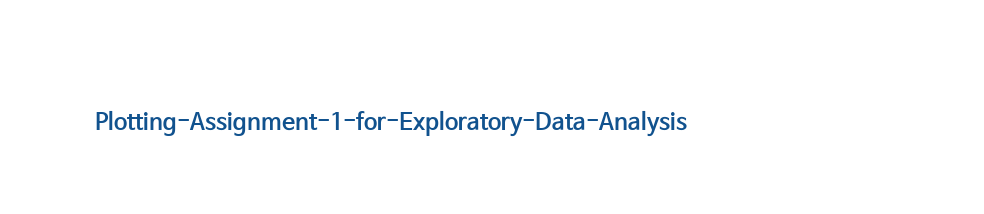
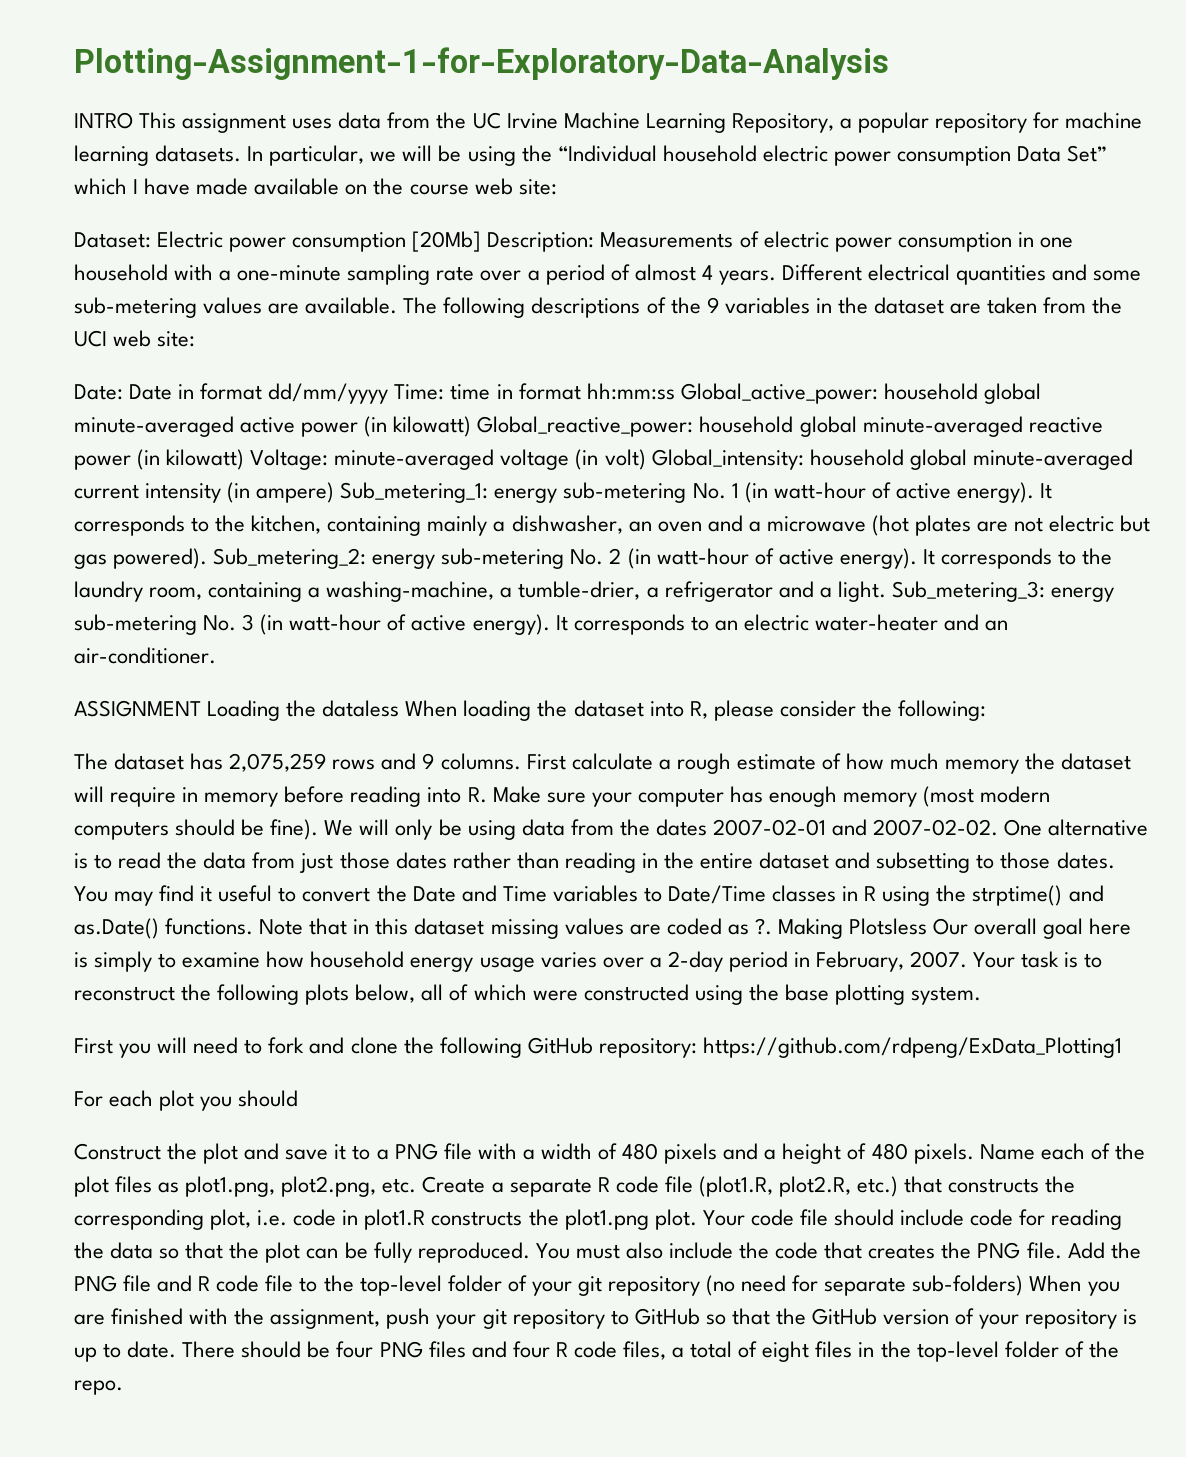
+ INTRO This assignment uses data from the UC Irvine Machine Learning Repository, a popular repository for machine learning datasets. In particular, we will be using the “Individual household electric power consumption Data Set” which I have made available on the course web site:
+ Dataset: Electric power consumption [20Mb] Description: Measurements of electric power consumption in one household with a one-minute sampling rate over a period of almost 4 years. Different electrical quantities and some sub-metering values are available. The following descriptions of the 9 variables in the dataset are taken from the UCI web site:
+ Date: Date in format dd/mm/yyyy Time: time in format hh:mm:ss Global_active_power: household global minute-averaged active power (in kilowatt) Global_reactive_power: household global minute-averaged reactive power (in kilowatt) Voltage: minute-averaged voltage (in volt) Global_intensity: household global minute-averaged current intensity (in ampere) Sub_metering_1: energy sub-metering No. 1 (in watt-hour of active energy). It corresponds to the kitchen, containing mainly a dishwasher, an oven and a microwave (hot plates are not electric but gas powered). Sub_metering_2: energy sub-metering No. 2 (in watt-hour of active energy). It corresponds to the laundry room, containing a washing-machine, a tumble-drier, a refrigerator and a light. Sub_metering_3: energy sub-metering No. 3 (in watt-hour of active energy). It corresponds to an electric water-heater and an air-conditioner.
+ ASSIGNMENT Loading the dataless When loading the dataset into R, please consider the following:
+ The dataset has 2,075,259 rows and 9 columns. First calculate a rough estimate of how much memory the dataset will require in memory before reading into R. Make sure your computer has enough memory (most modern computers should be fine). We will only be using data from the dates 2007-02-01 and 2007-02-02. One alternative is to read the data from just those dates rather than reading in the entire dataset and subsetting to those dates. You may find it useful to convert the Date and Time variables to Date/Time classes in R using the strptime() and as.Date() functions. Note that in this dataset missing values are coded as ?. Making Plotsless Our overall goal here is simply to examine how household energy usage varies over a 2-day period in February, 2007. Your task is to reconstruct the following plots below, all of which were constructed using the base plotting system.
+ First you will need to fork and clone the following GitHub repository: https://github.com/rdpeng/ExData_Plotting1
+ For each plot you should
+ Construct the plot and save it to a PNG file with a width of 480 pixels and a height of 480 pixels. Name each of the plot files as plot1.png, plot2.png, etc. Create a separate R code file (plot1.R, plot2.R, etc.) that constructs the corresponding plot, i.e. code in plot1.R constructs the plot1.png plot. Your code file should include code for reading the data so that the plot can be fully reproduced. You must also include the code that creates the PNG file. Add the PNG file and R code file to the top-level folder of your git repository (no need for separate sub-folders) When you are finished with the assignment, push your git repository to GitHub so that the GitHub version of your repository is up to date. There should be four PNG files and four R code files, a total of eight files in the top-level folder of the repo.

